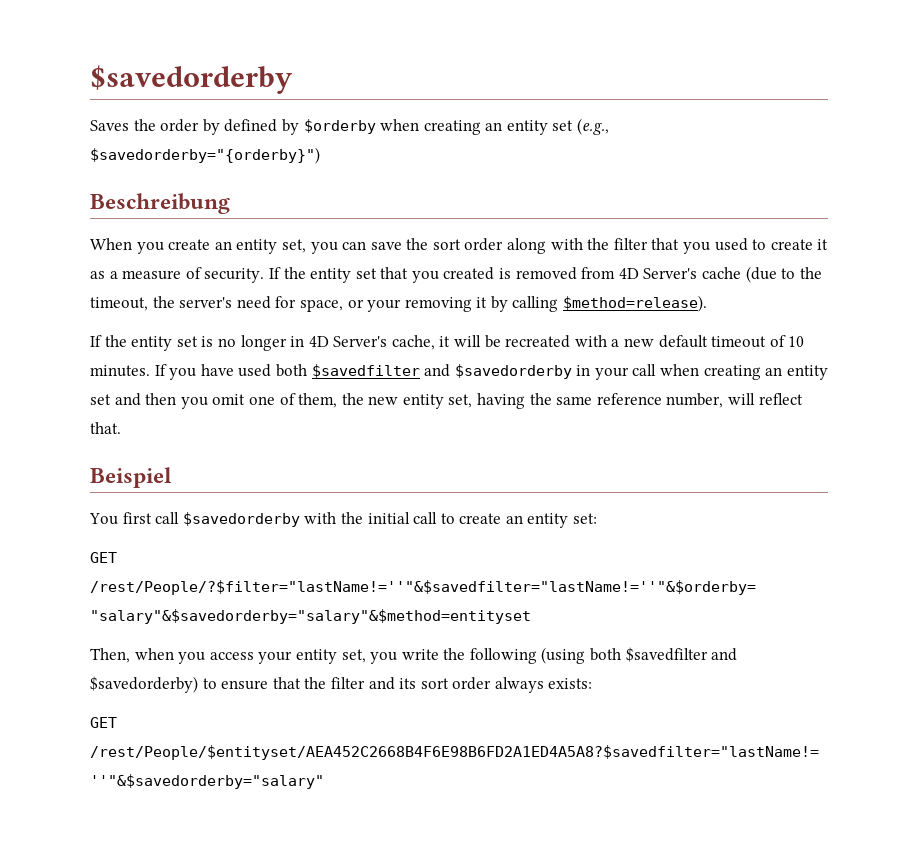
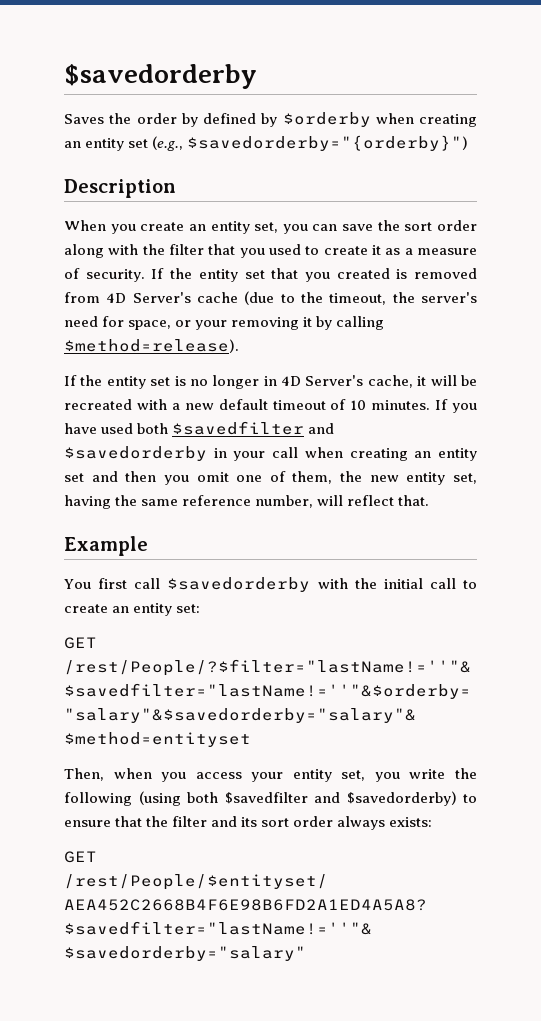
- Beschreibung
+ Description
- Beispiel
+ Example

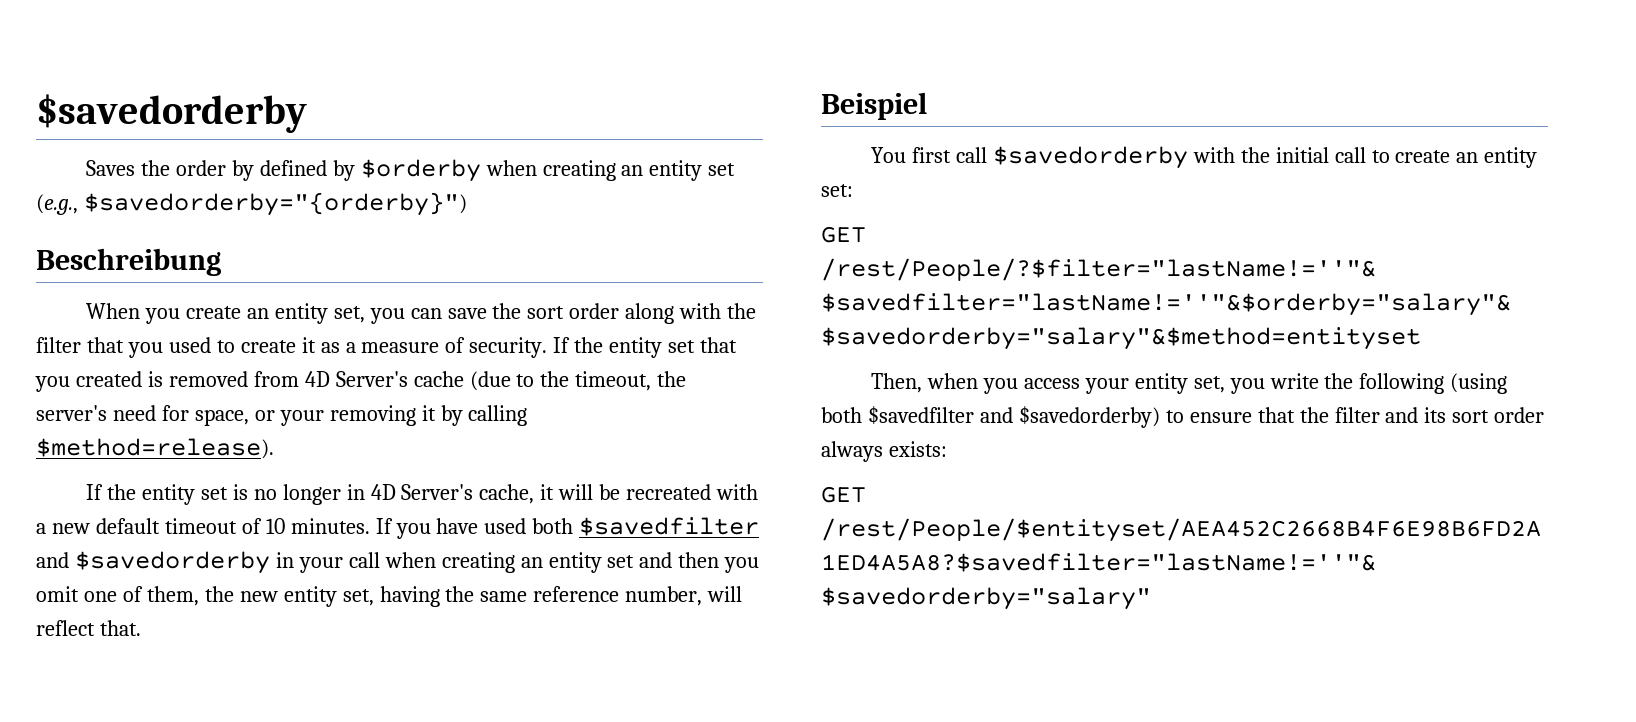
- Description
+ Beschreibung
- Example
+ Beispiel

